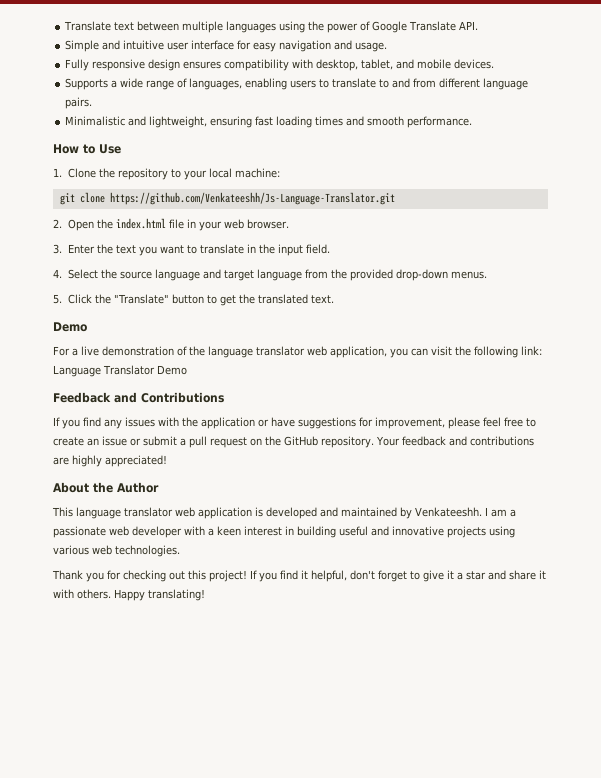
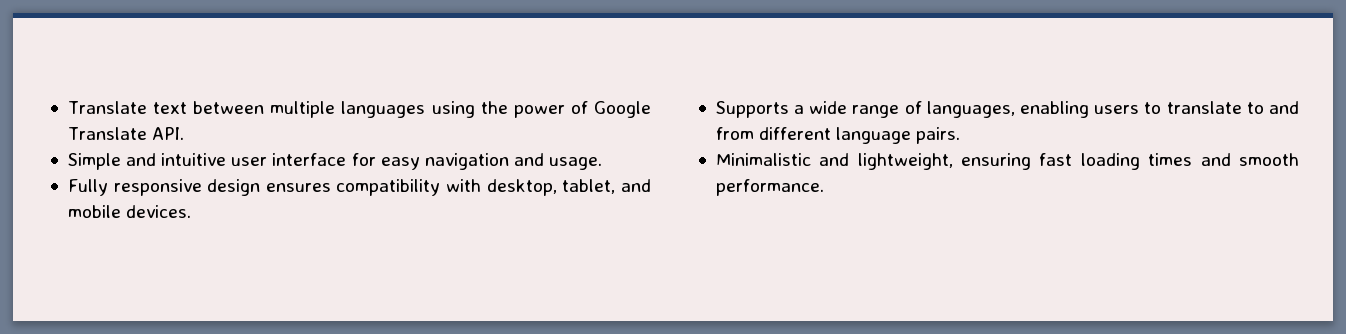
- How to Use
- 1. Clone the repository to your local machine:
- git clone https://github.com/Venkateeshh/Js-Language-Translator.git
- 2. Open the index.html file in your web browser.
- 3. Enter the text you want to translate in the input field.
- 4. Select the source language and target language from the provided drop-down menus.
- 5. Click the "Translate" button to get the translated text.
- Demo
- For a live demonstration of the language translator web application, you can visit the following link: Language Translator Demo
- Feedback and Contributions
- If you find any issues with the application or have suggestions for improvement, please feel free to create an issue or submit a pull request on the GitHub repository. Your feedback and contributions are highly appreciated!
- About the Author
- This language translator web application is developed and maintained by Venkateeshh. I am a passionate web developer with a keen interest in building useful and innovative projects using various web technologies.
- Thank you for checking out this project! If you find it helpful, don't forget to give it a star and share it with others. Happy translating!

